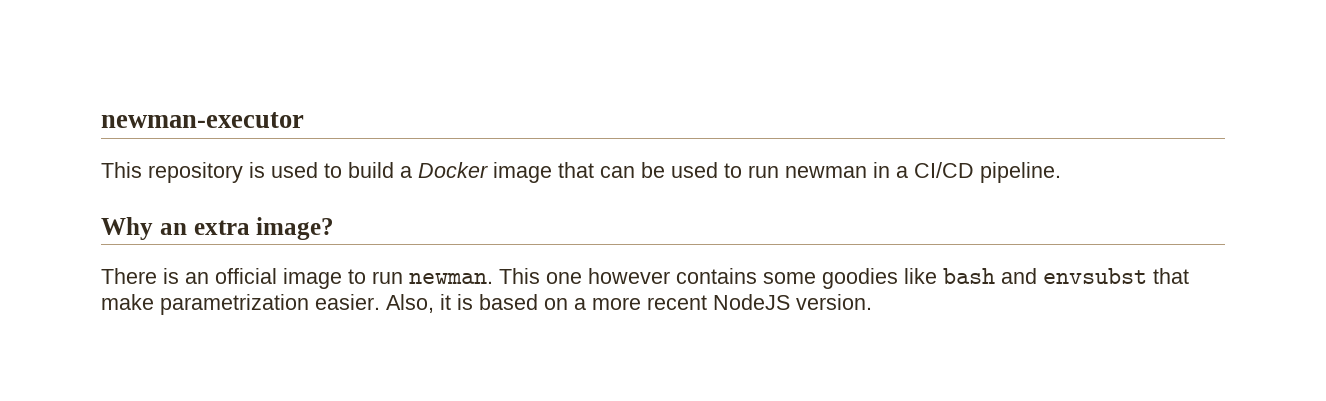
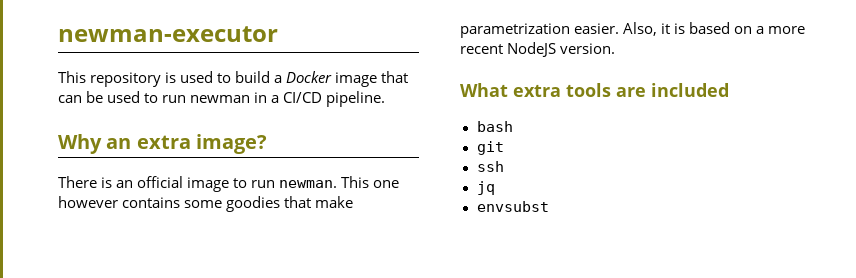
- This one however contains some goodies like bash and envsubst that make parametrization easier.
+ This one however contains some goodies that make parametrization easier.
+ What extra tools are included
+ bash
+ git
+ ssh
+ jq
+ envsubst

